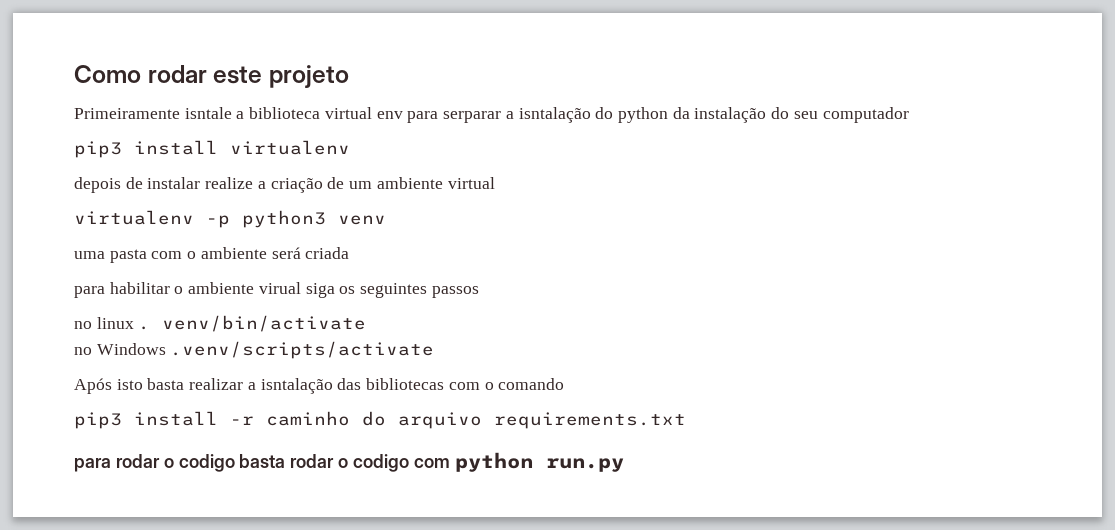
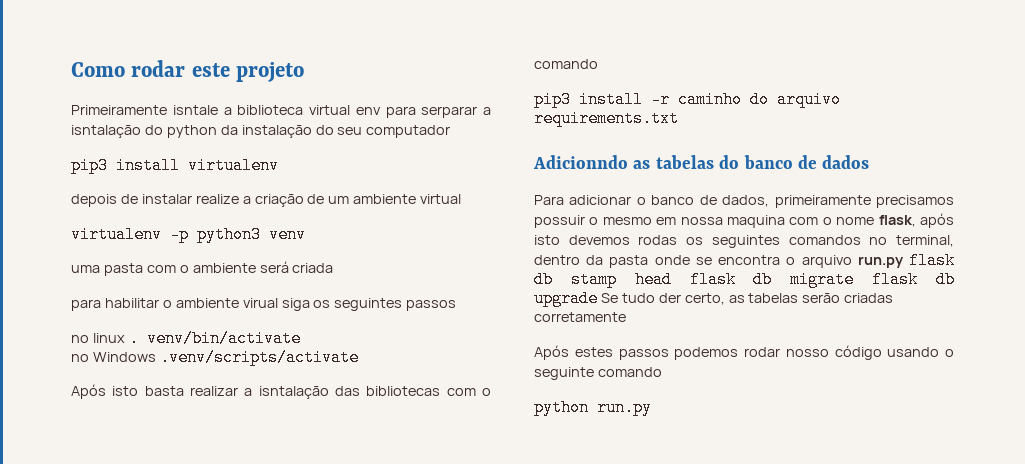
- para rodar o codigo basta rodar o codigo com python run.py
+ Adicionndo as tabelas do banco de dados
+ Para adicionar o banco de dados, primeiramente precisamos possuir o mesmo em nossa maquina com o nome flask, após isto devemos rodas os seguintes comandos no terminal, dentro da pasta onde se encontra o arquivo run.py flask db stamp head flask db migrate flask db upgrade Se tudo der certo, as tabelas serão criadas corretamente
+ Após estes passos podemos rodar nosso código usando o seguinte comando
+ python run.py

